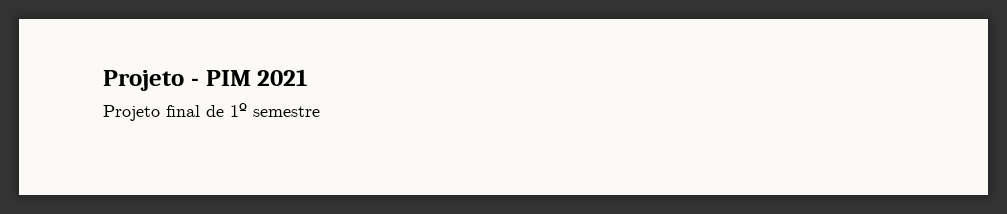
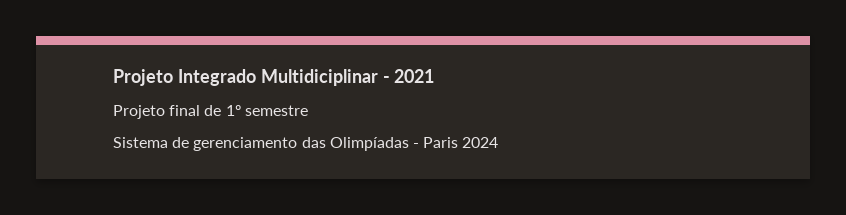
- Projeto - PIM 2021
+ Projeto Integrado Multidiciplinar - 2021
+ Sistema de gerenciamento das Olimpíadas - Paris 2024

